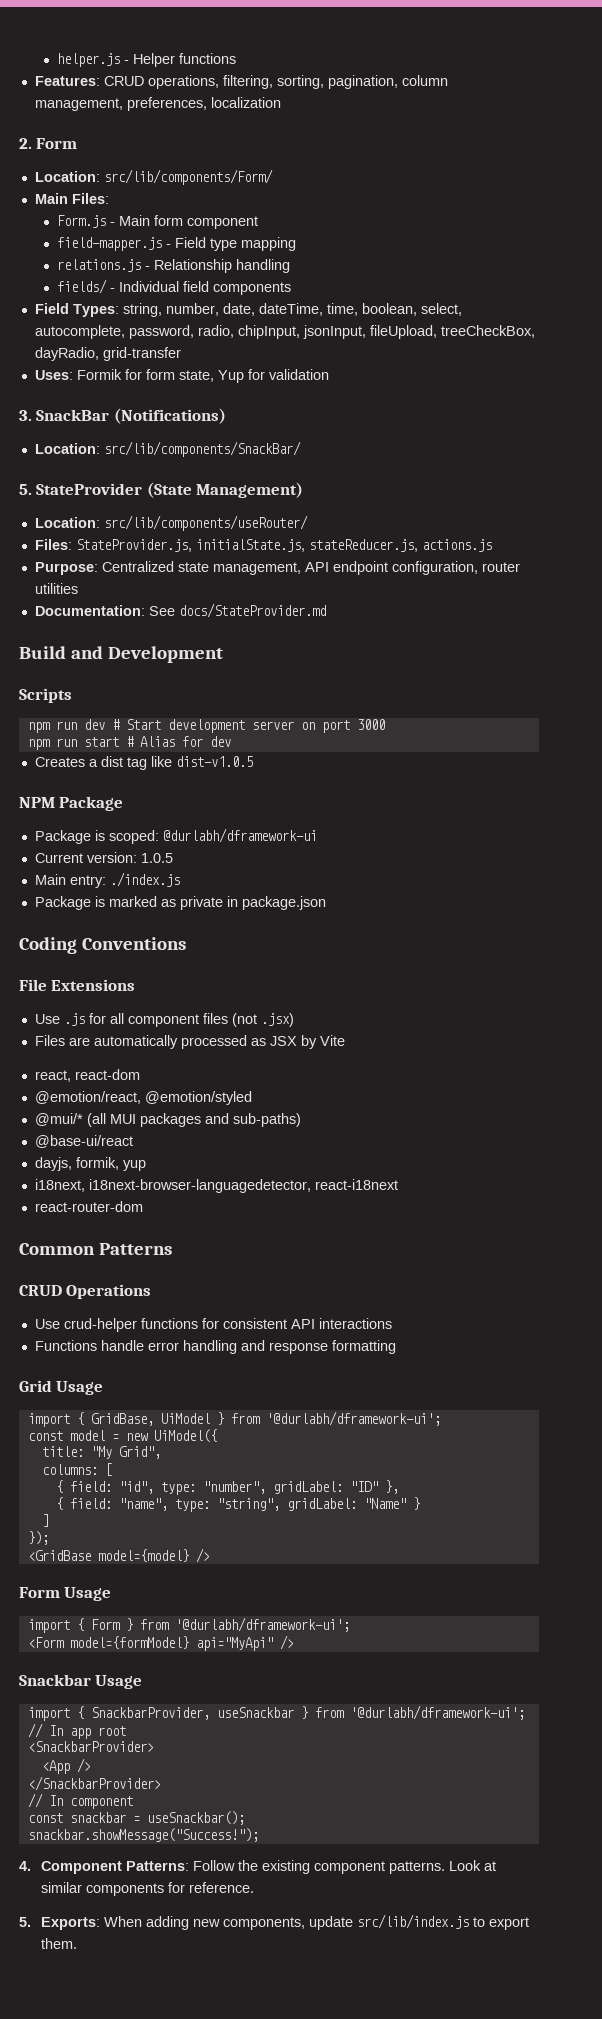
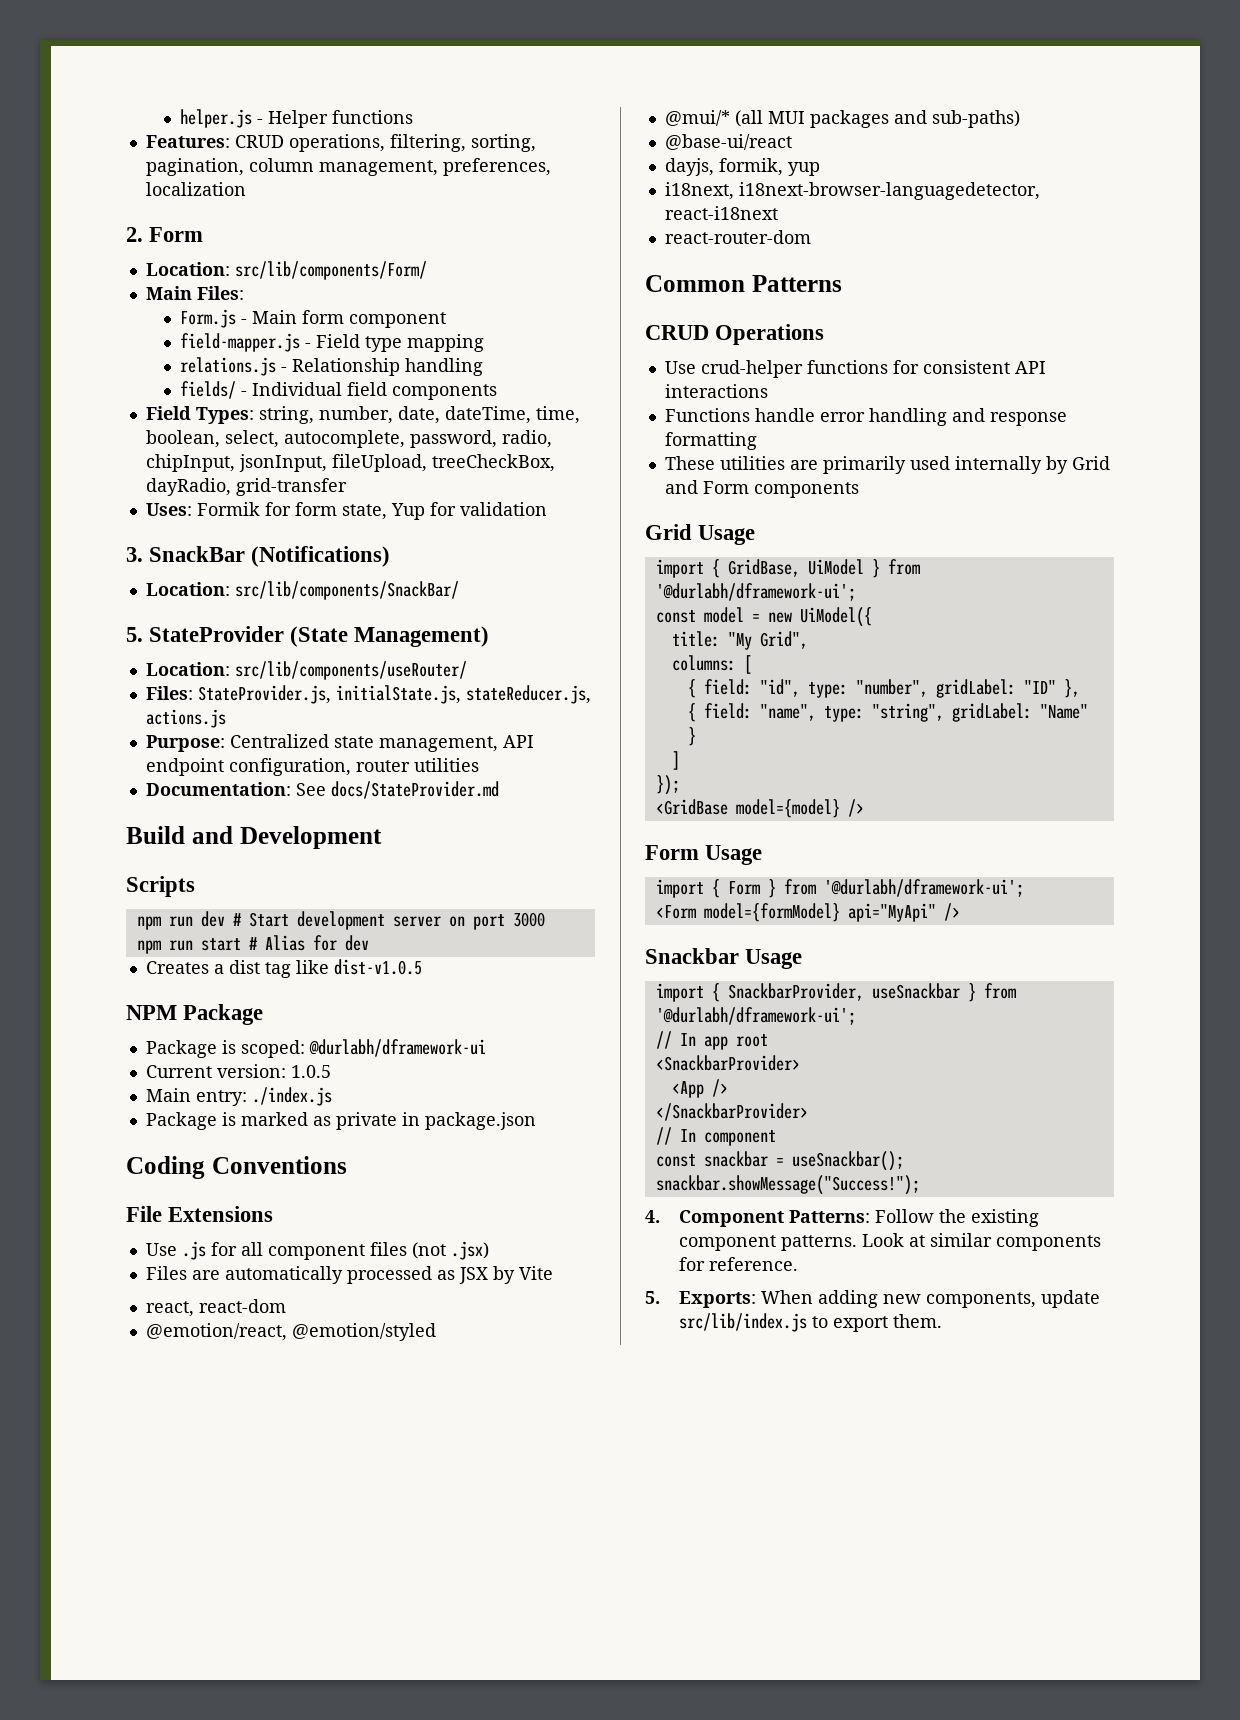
+ These utilities are primarily used internally by Grid and Form components

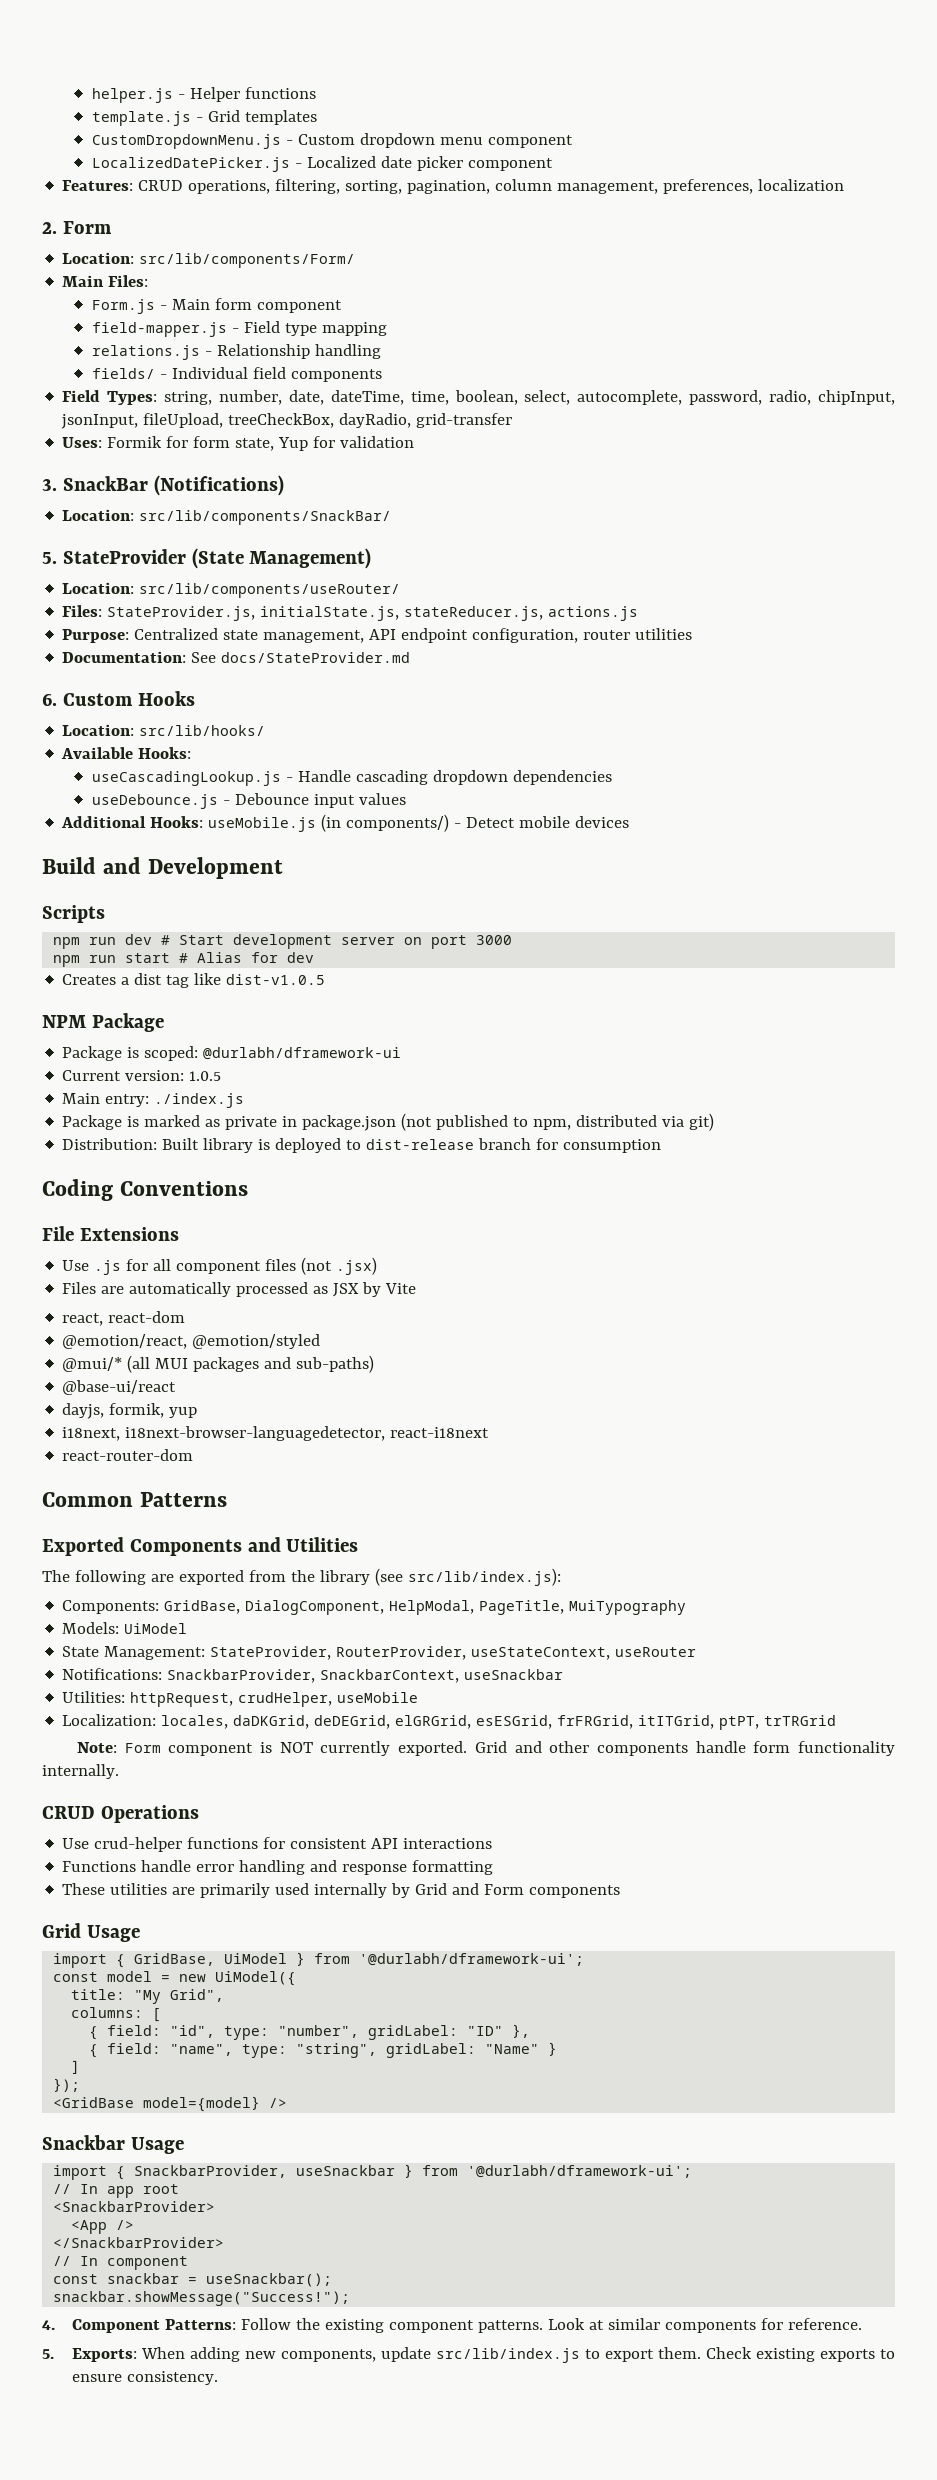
+ template.js - Grid templates
+ CustomDropdownMenu.js - Custom dropdown menu component
+ LocalizedDatePicker.js - Localized date picker component
+ 6. Custom Hooks
+ Location: src/lib/hooks/
+ Available Hooks:
+ useCascadingLookup.js - Handle cascading dropdown dependencies
+ useDebounce.js - Debounce input values
+ Additional Hooks: useMobile.js (in components/) - Detect mobile devices
- Package is marked as private in package.json
+ Package is marked as private in package.json (not published to npm, distributed via git)
+ Distribution: Built library is deployed to dist-release branch for consumption
+ Exported Components and Utilities
+ The following are exported from the library (see src/lib/index.js):
+ Components: GridBase, DialogComponent, HelpModal, PageTitle, MuiTypography
+ Models: UiModel
+ State Management: StateProvider, RouterProvider, useStateContext, useRouter
+ Notifications: SnackbarProvider, SnackbarContext, useSnackbar
+ Utilities: httpRequest, crudHelper, useMobile
+ Localization: locales, daDKGrid, deDEGrid, elGRGrid, esESGrid, frFRGrid, itITGrid, ptPT, trTRGrid
+ Note: Form component is NOT currently exported. Grid and other components handle form functionality internally.
- Form Usage
- import { Form } from '@durlabh/dframework-ui';
- <Form model={formModel} api="MyApi" />
+ Check existing exports to ensure consistency.

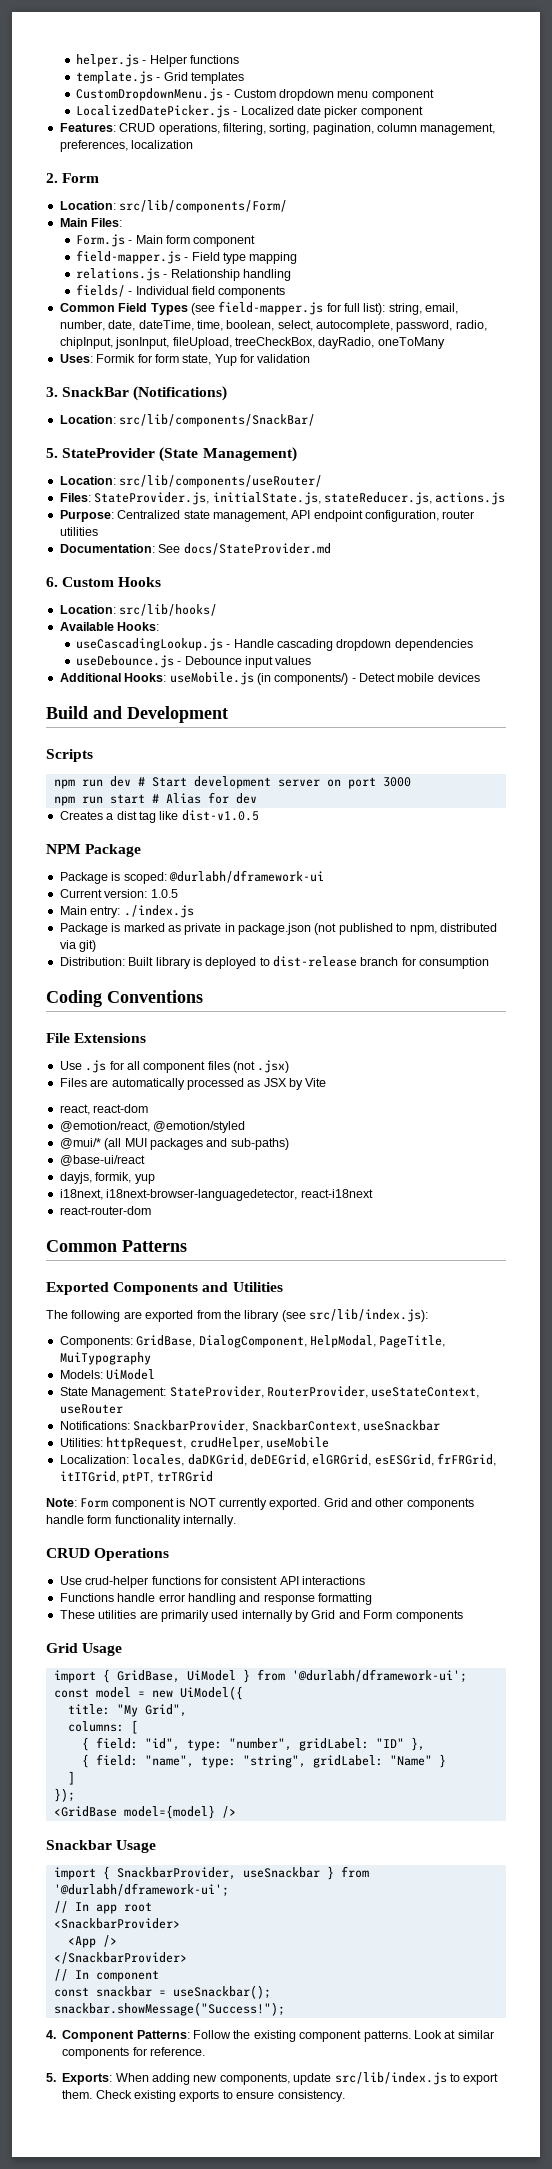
- Field Types: string, number, date, dateTime, time, boolean, select, autocomplete, password, radio, chipInput, jsonInput, fileUpload, treeCheckBox, dayRadio, grid-transfer
+ Common Field Types (see field-mapper.js for full list): string, email, number, date, dateTime, time, boolean, select, autocomplete, password, radio, chipInput, jsonInput, fileUpload, treeCheckBox, dayRadio, oneToMany

